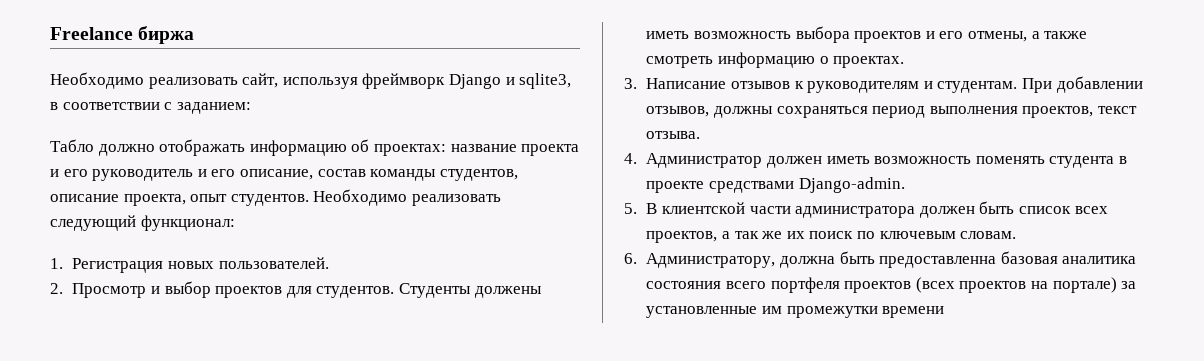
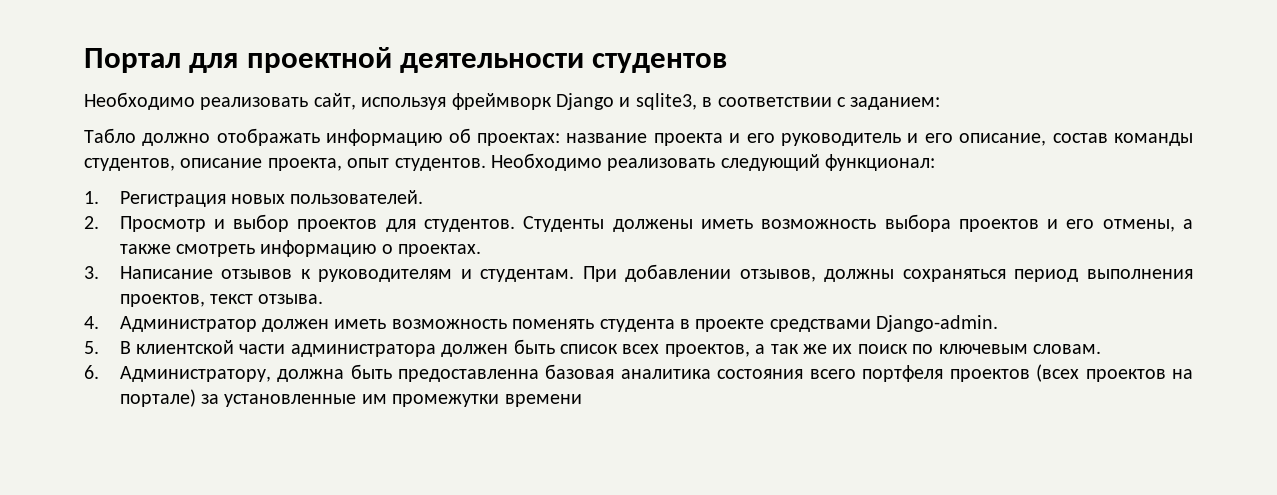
- Freelance биржа
+ Портал для проектной деятельности студентов

